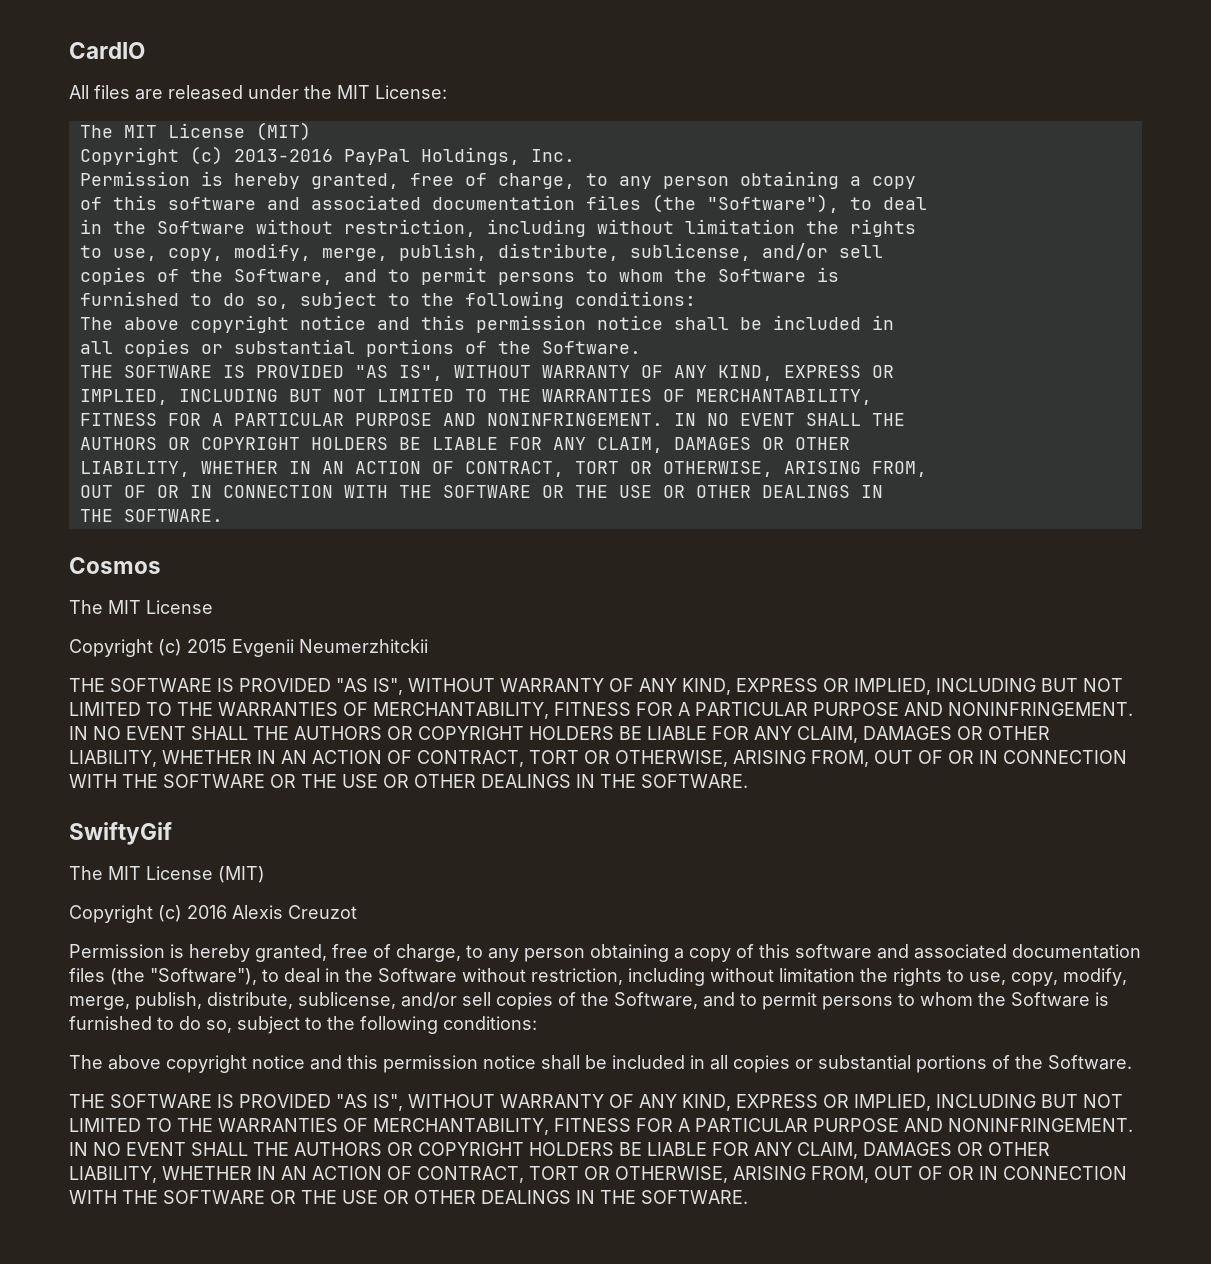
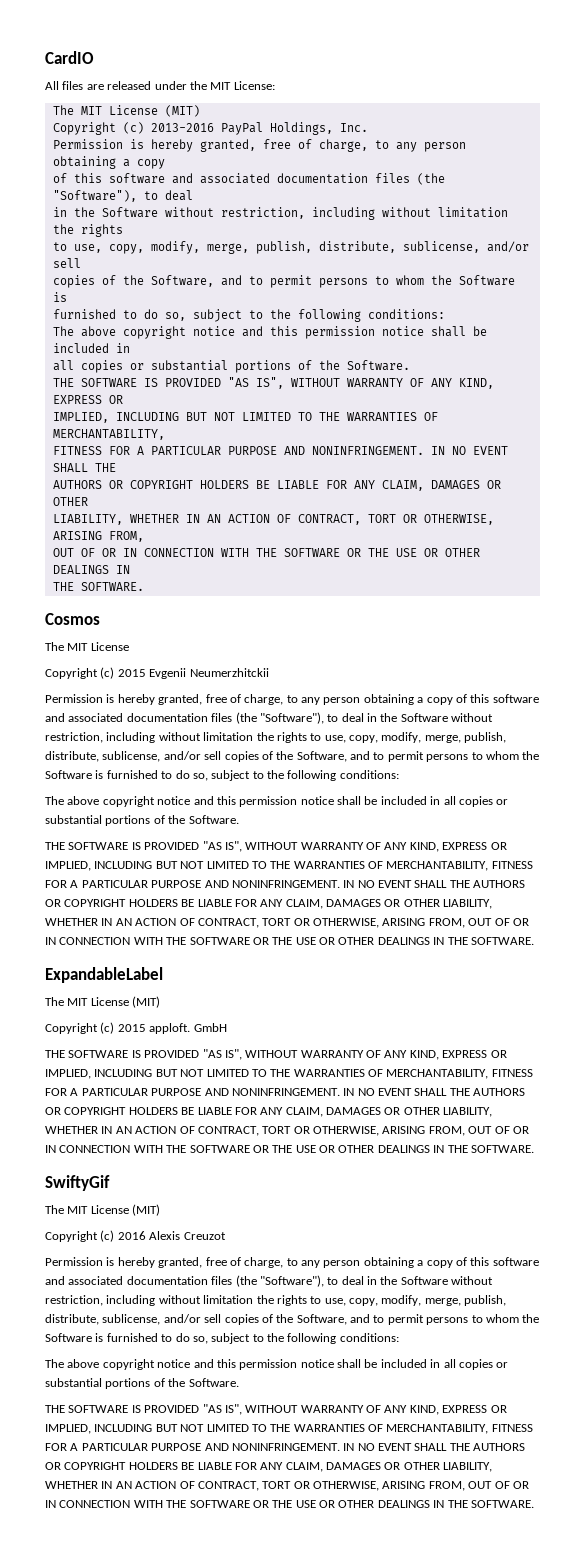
  Copyright (c) 2015 Evgenii Neumerzhitckii
+ Permission is hereby granted, free of charge, to any person obtaining a copy of this software and associated documentation files (the "Software"), to deal in the Software without restriction, including without limitation the rights to use, copy, modify, merge, publish, distribute, sublicense, and/or sell copies of the Software, and to permit persons to whom the Software is furnished to do so, subject to the following conditions:
+ The above copyright notice and this permission notice shall be included in all copies or substantial portions of the Software.
+ THE SOFTWARE IS PROVIDED "AS IS", WITHOUT WARRANTY OF ANY KIND, EXPRESS OR IMPLIED, INCLUDING BUT NOT LIMITED TO THE WARRANTIES OF MERCHANTABILITY, FITNESS FOR A PARTICULAR PURPOSE AND NONINFRINGEMENT. IN NO EVENT SHALL THE AUTHORS OR COPYRIGHT HOLDERS BE LIABLE FOR ANY CLAIM, DAMAGES OR OTHER LIABILITY, WHETHER IN AN ACTION OF CONTRACT, TORT OR OTHERWISE, ARISING FROM, OUT OF OR IN CONNECTION WITH THE SOFTWARE OR THE USE OR OTHER DEALINGS IN THE SOFTWARE.
+ ExpandableLabel
+ The MIT License (MIT)
+ Copyright (c) 2015 apploft. GmbH

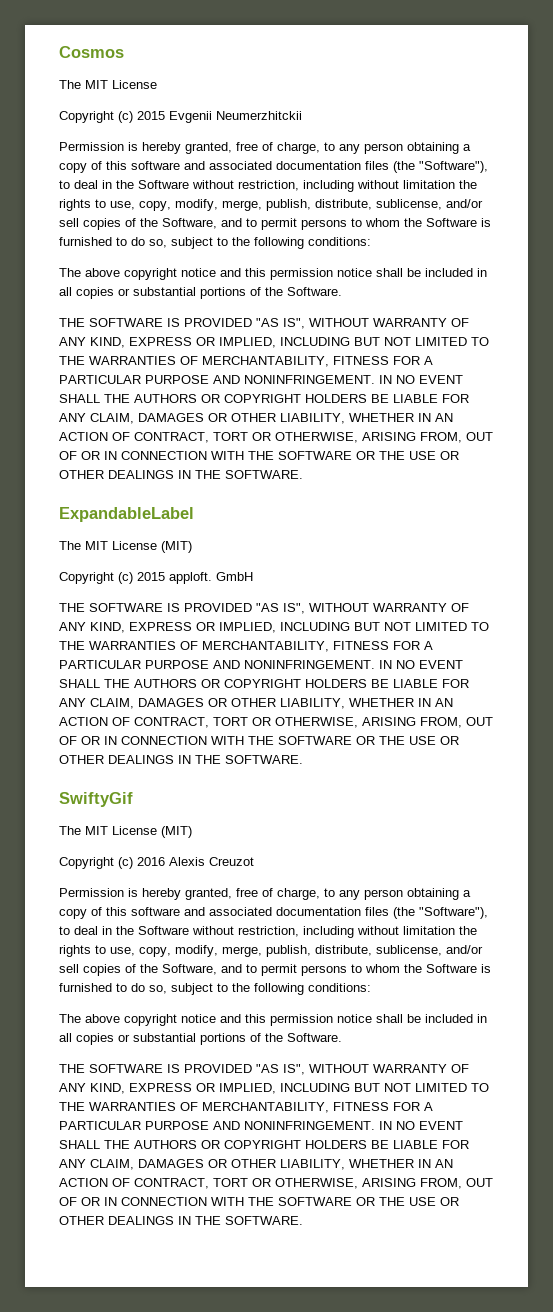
- CardIO
- All files are released under the MIT License:
- The MIT License (MIT)
- Copyright (c) 2013-2016 PayPal Holdings, Inc.
- Permission is hereby granted, free of charge, to any person obtaining a copy
- of this software and associated documentation files (the "Software"), to deal
- in the Software without restriction, including without limitation the rights
- to use, copy, modify, merge, publish, distribute, sublicense, and/or sell
- copies of the Software, and to permit persons to whom the Software is
- furnished to do so, subject to the following conditions:
- The above copyright notice and this permission notice shall be included in
- all copies or substantial portions of the Software.
- THE SOFTWARE IS PROVIDED "AS IS", WITHOUT WARRANTY OF ANY KIND, EXPRESS OR
- IMPLIED, INCLUDING BUT NOT LIMITED TO THE WARRANTIES OF MERCHANTABILITY,
- FITNESS FOR A PARTICULAR PURPOSE AND NONINFRINGEMENT. IN NO EVENT SHALL THE
- AUTHORS OR COPYRIGHT HOLDERS BE LIABLE FOR ANY CLAIM, DAMAGES OR OTHER
- LIABILITY, WHETHER IN AN ACTION OF CONTRACT, TORT OR OTHERWISE, ARISING FROM,
- OUT OF OR IN CONNECTION WITH THE SOFTWARE OR THE USE OR OTHER DEALINGS IN
- THE SOFTWARE.

